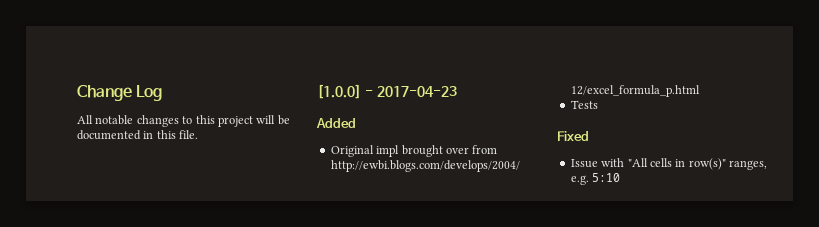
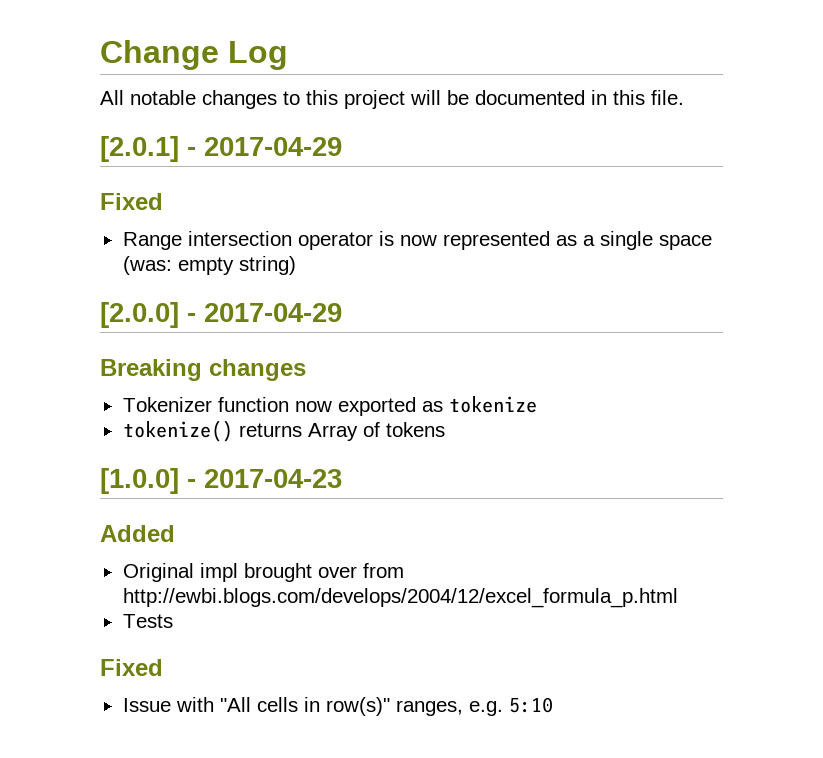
+ [2.0.1] - 2017-04-29
+ Fixed
+ Range intersection operator is now represented as a single space (was: empty string)
+ [2.0.0] - 2017-04-29
+ Breaking changes
+ Tokenizer function now exported as tokenize
+ tokenize() returns Array of tokens

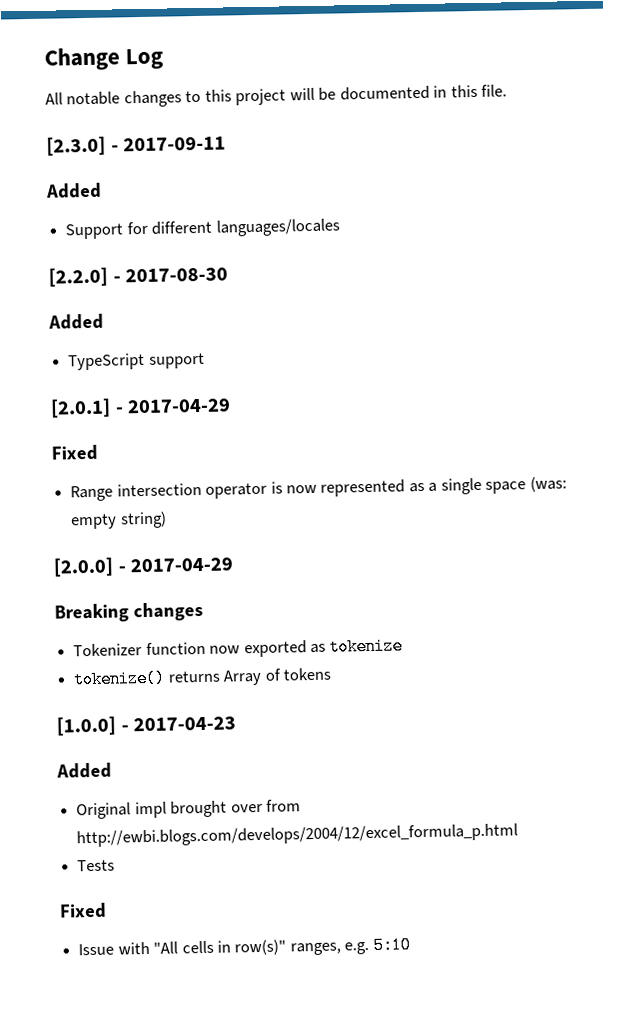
+ [2.3.0] - 2017-09-11
+ Added
+ Support for different languages/locales
+ [2.2.0] - 2017-08-30
+ Added
+ TypeScript support

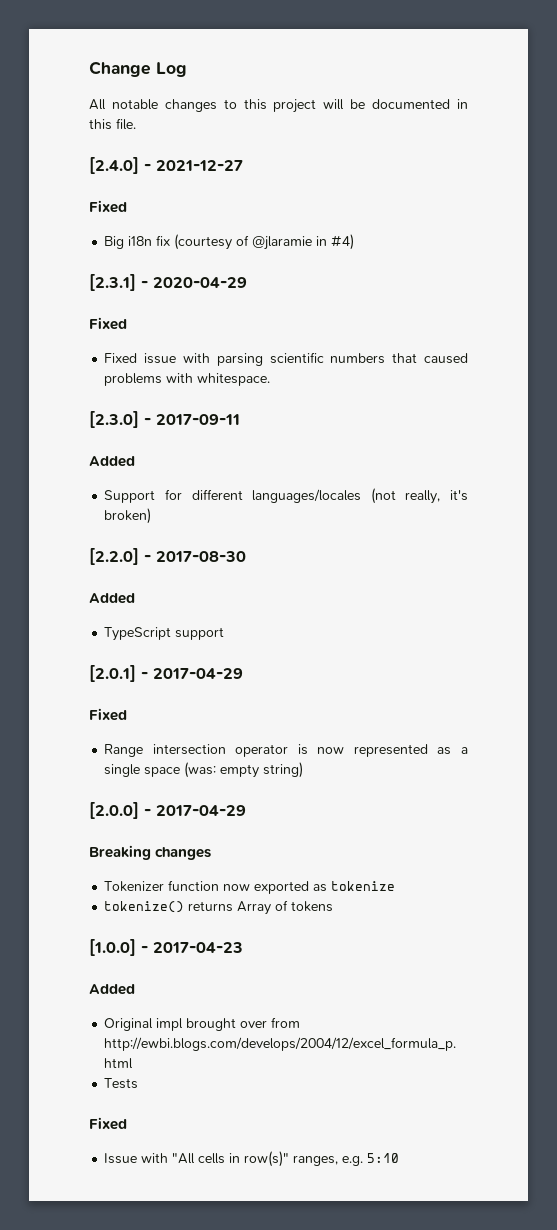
+ [2.4.0] - 2021-12-27
+ Fixed
+ Big i18n fix (courtesy of @jlaramie in #4)
+ [2.3.1] - 2020-04-29
+ Fixed
+ Fixed issue with parsing scientific numbers that caused problems with whitespace.
- Support for different languages/locales
+ Support for different languages/locales (not really, it's broken)

